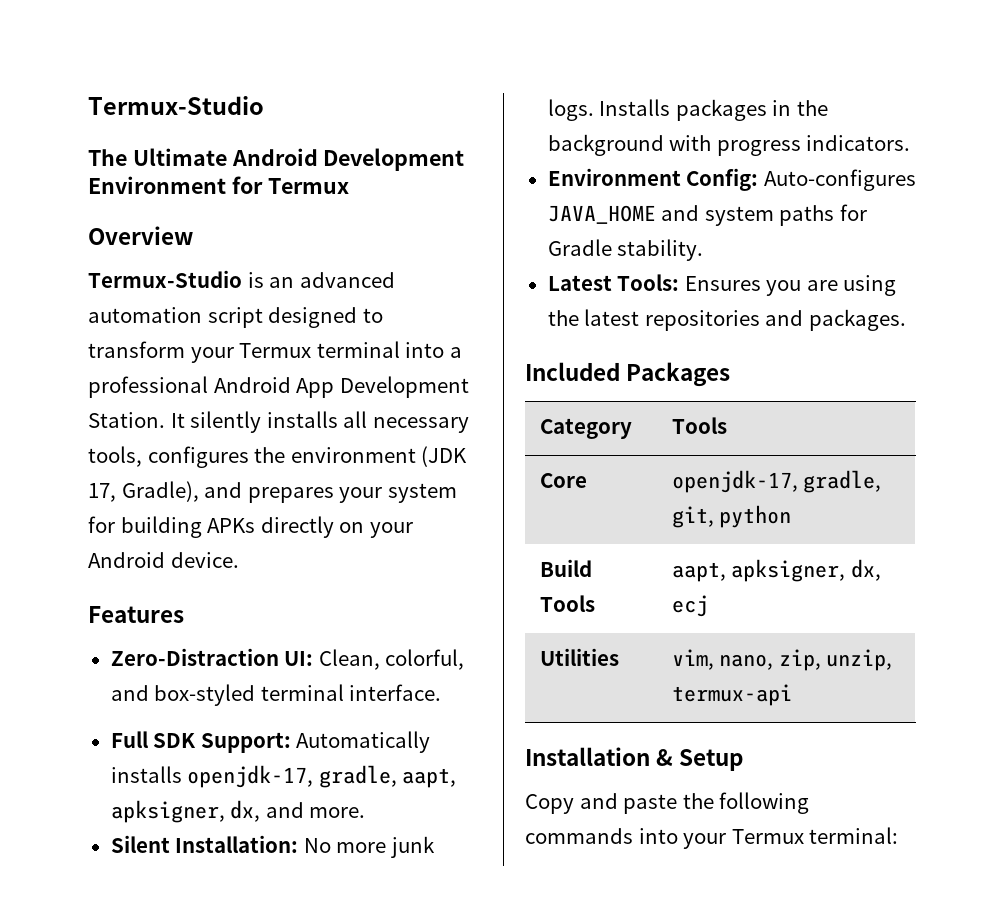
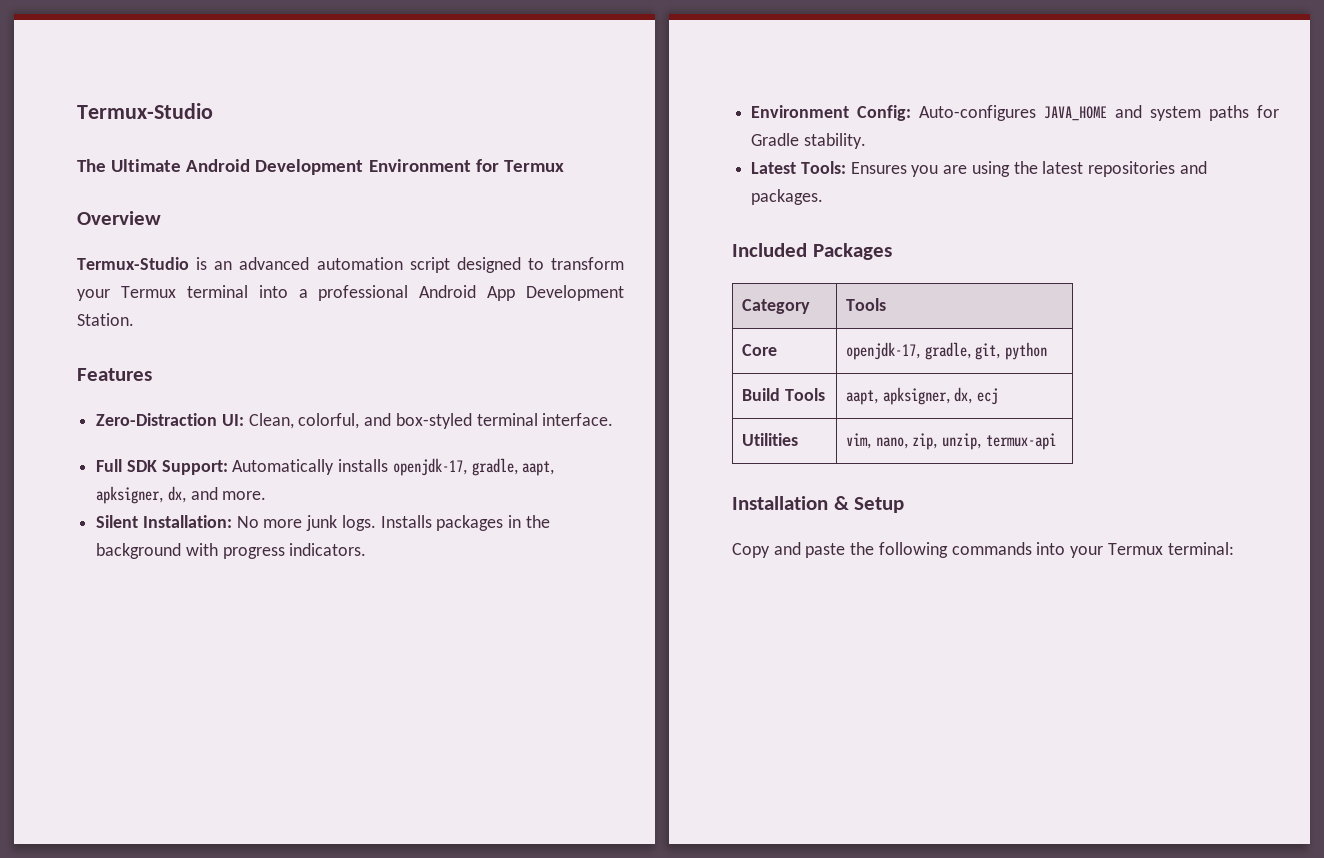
- It silently installs all necessary tools, configures the environment (JDK 17, Gradle), and prepares your system for building APKs directly on your Android device.

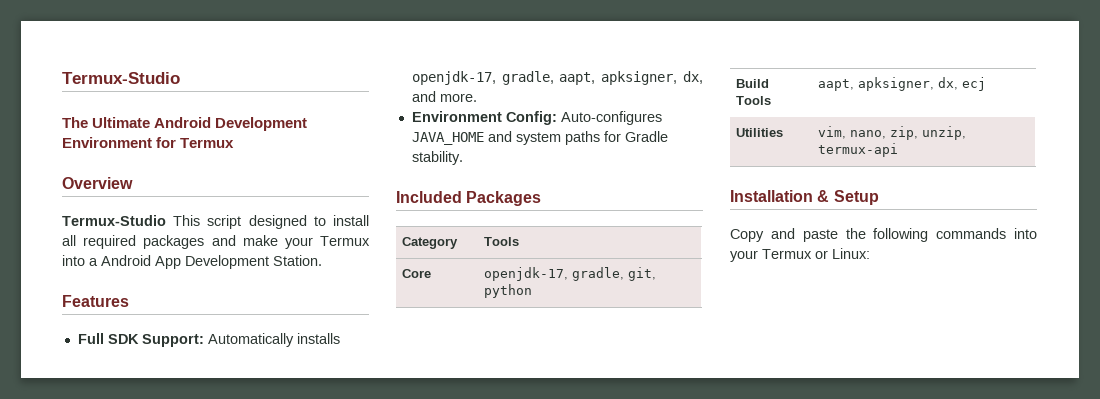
- Termux-Studio is an advanced automation script designed to transform your Termux terminal into a professional Android App Development Station.
+ Termux-Studio This script designed to install all required packages and make your Termux into a Android App Development Station.
- Zero-Distraction UI: Clean, colorful, and box-styled terminal interface.
- Silent Installation: No more junk logs. Installs packages in the background with progress indicators.
- Latest Tools: Ensures you are using the latest repositories and packages.
- Copy and paste the following commands into your Termux terminal:
+ Copy and paste the following commands into your Termux or Linux:

